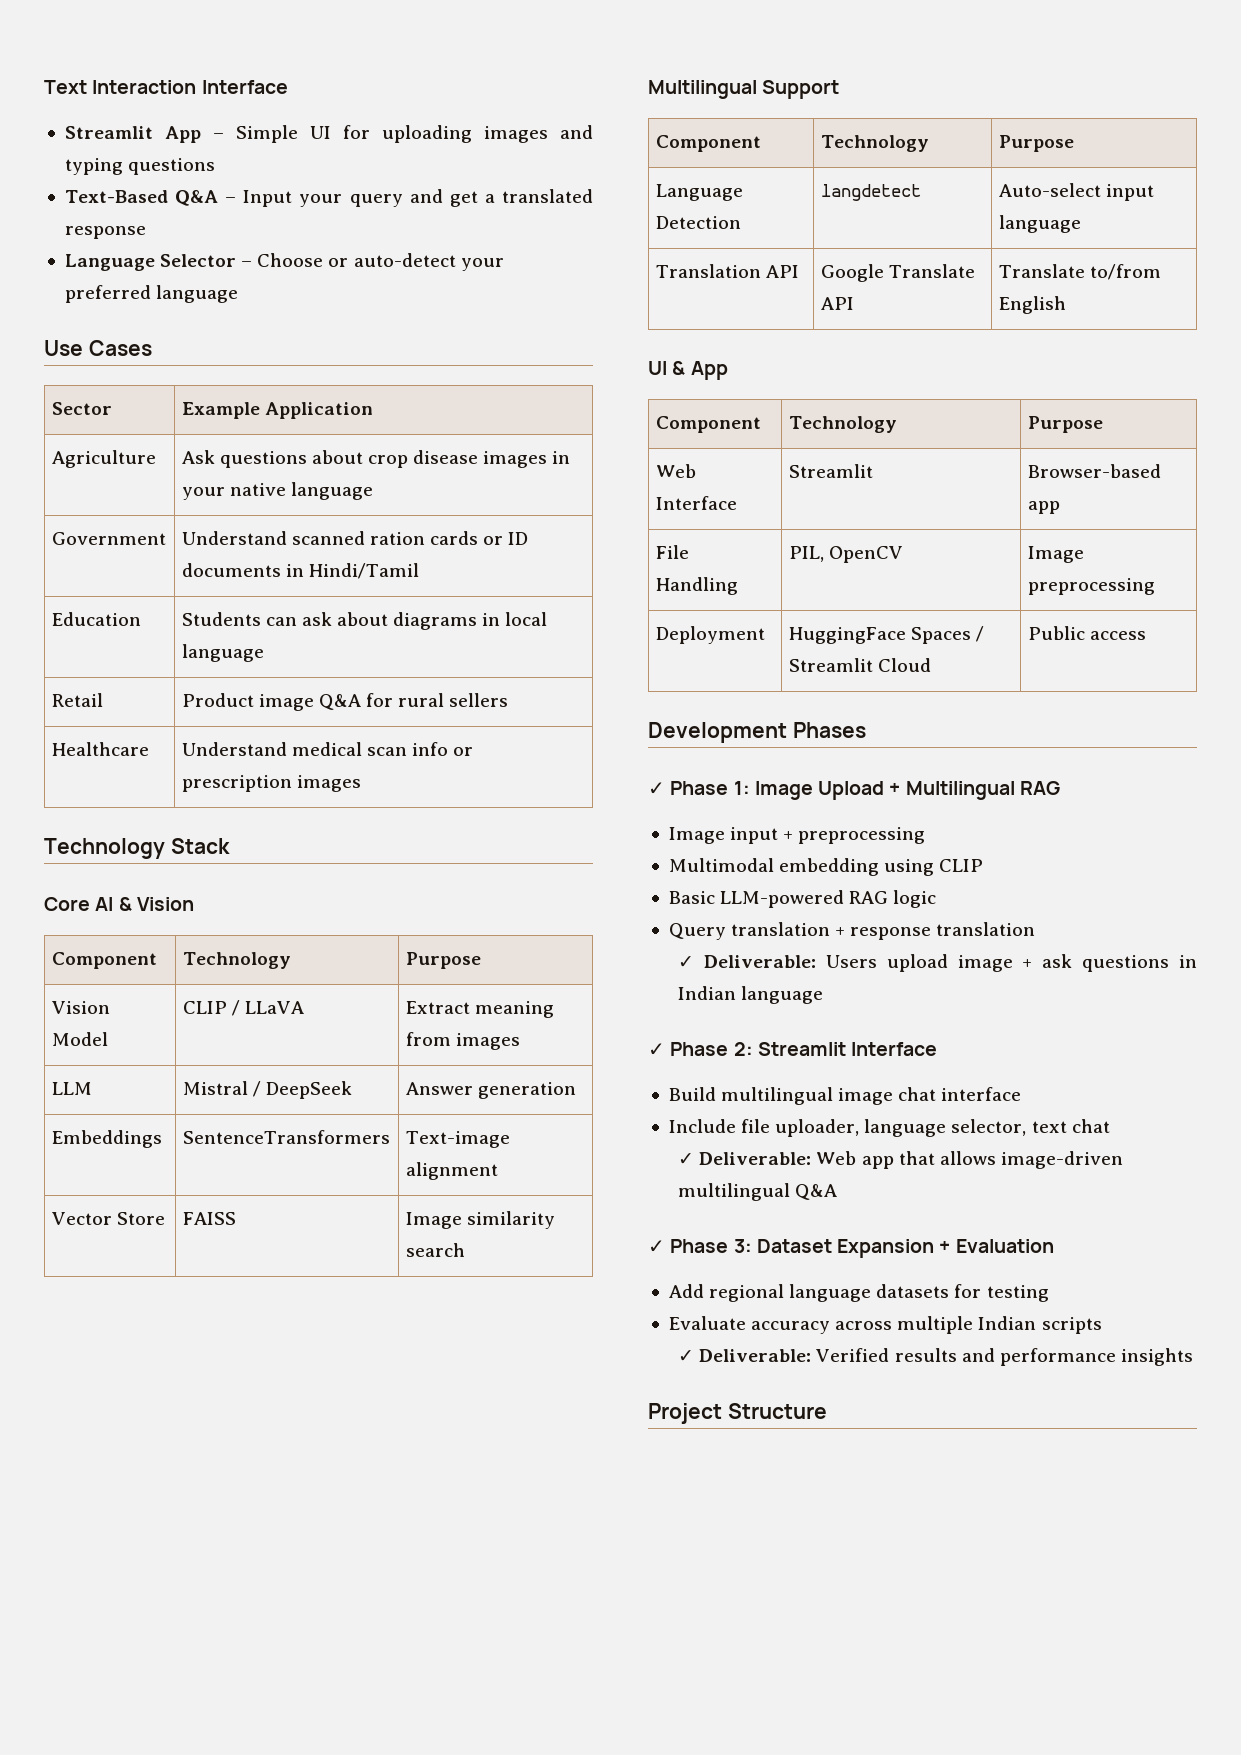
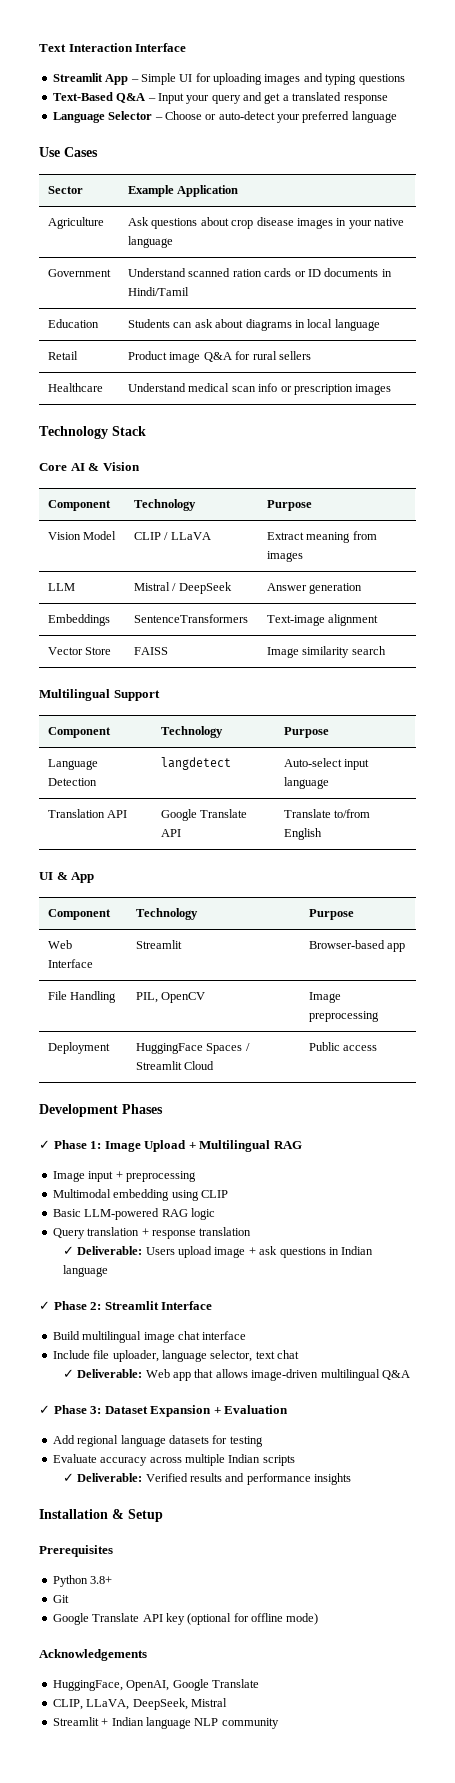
- Project Structure
+ Installation & Setup
+ Prerequisites
+ Python 3.8+
+ Git
+ Google Translate API key (optional for offline mode)
+ Acknowledgements
+ HuggingFace, OpenAI, Google Translate
+ CLIP, LLaVA, DeepSeek, Mistral
+ Streamlit + Indian language NLP community

